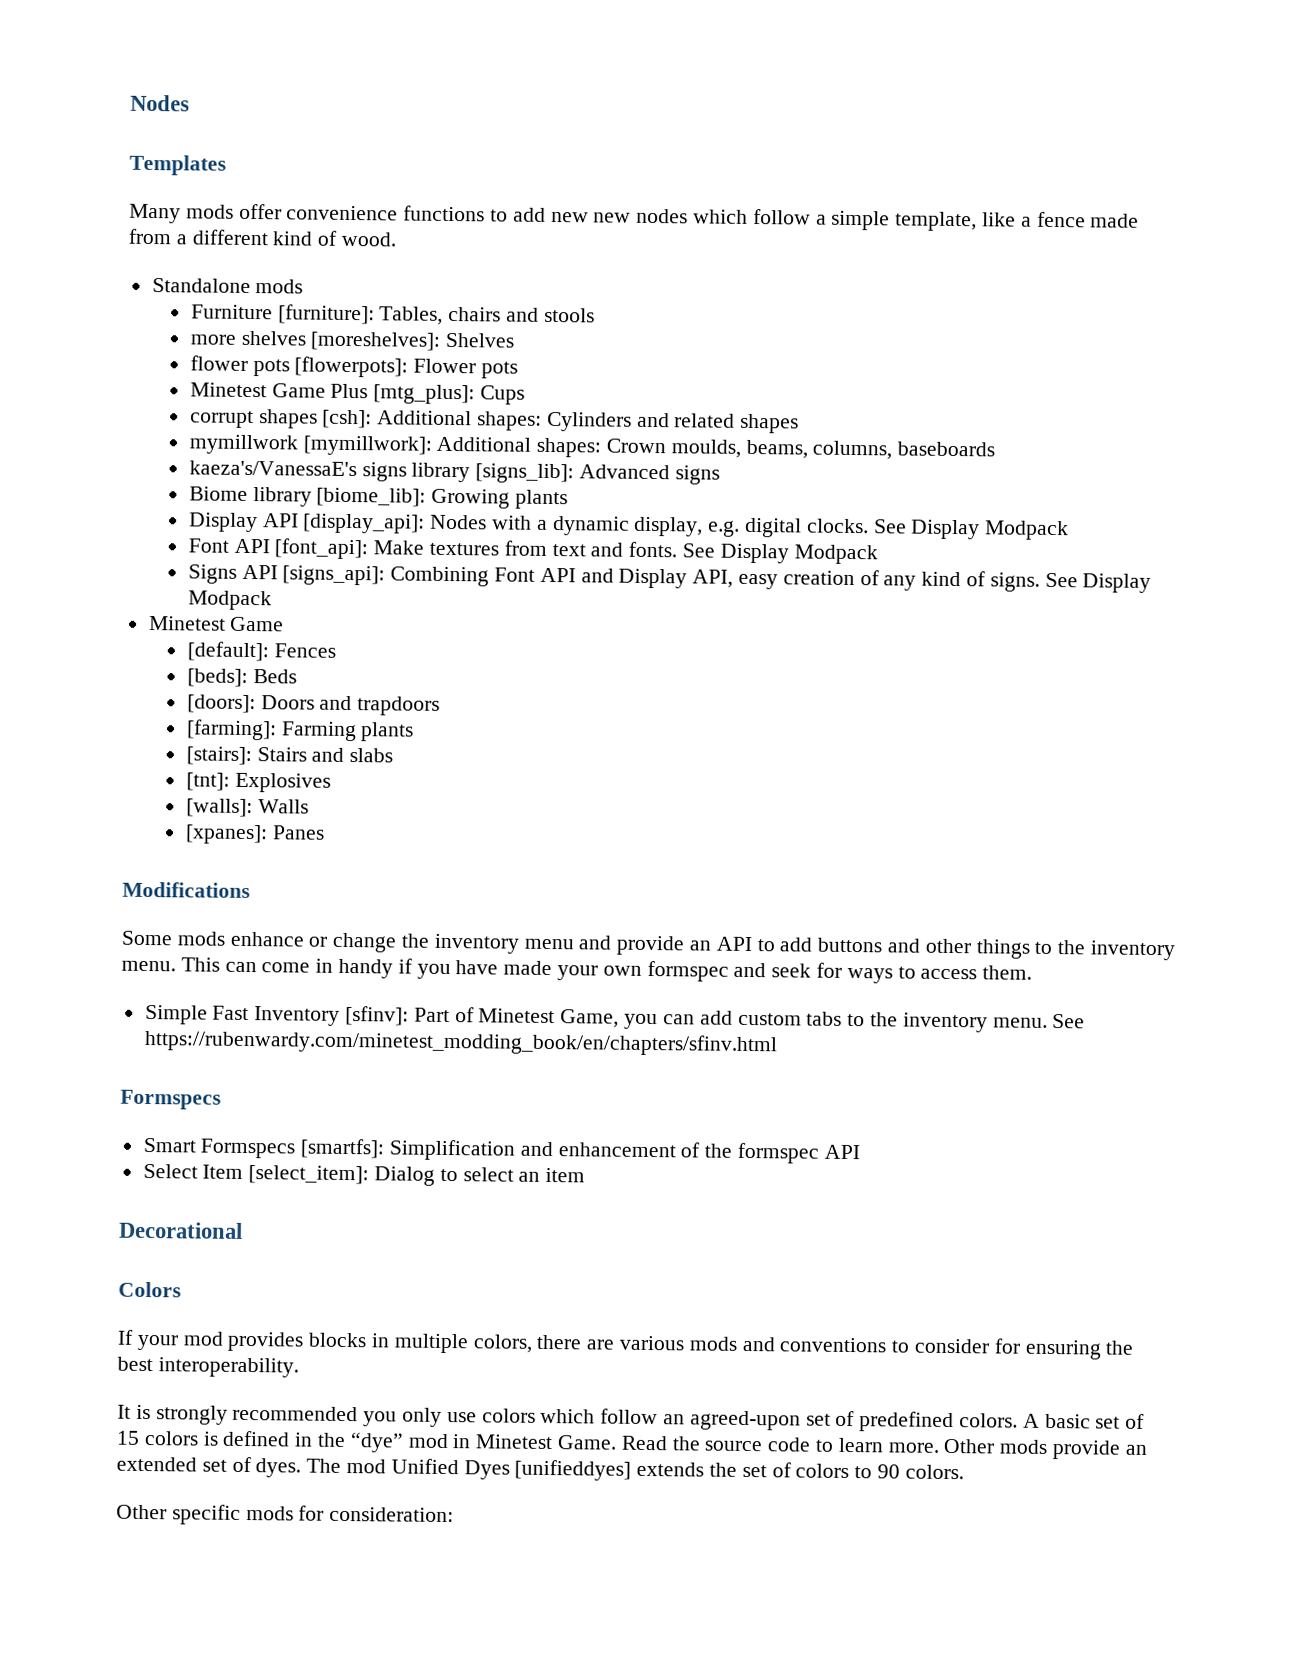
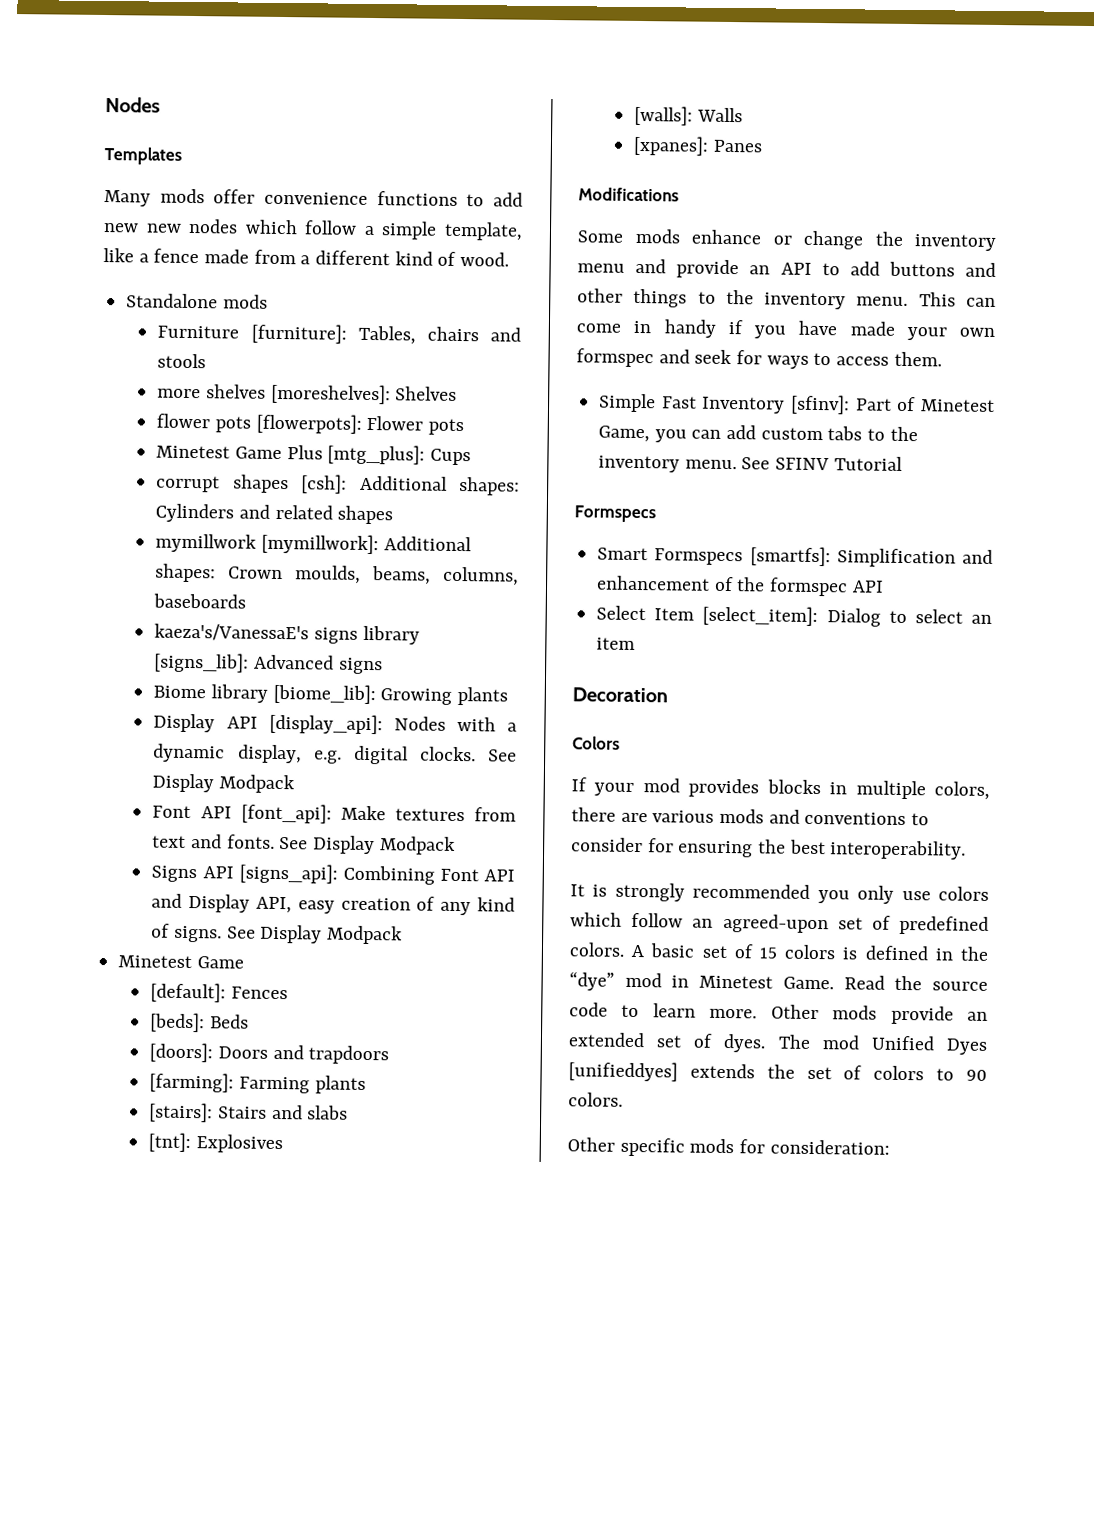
- See https://rubenwardy.com/minetest_modding_book/en/chapters/sfinv.html
+ See SFINV Tutorial
- Decorational
+ Decoration

